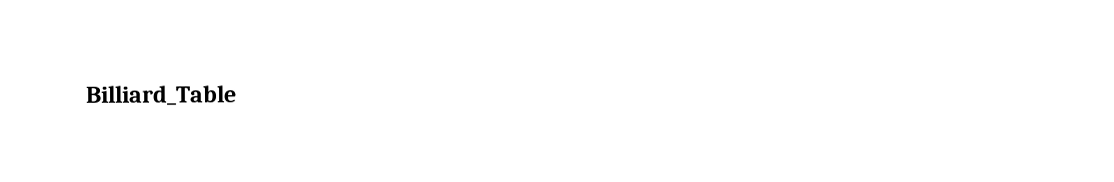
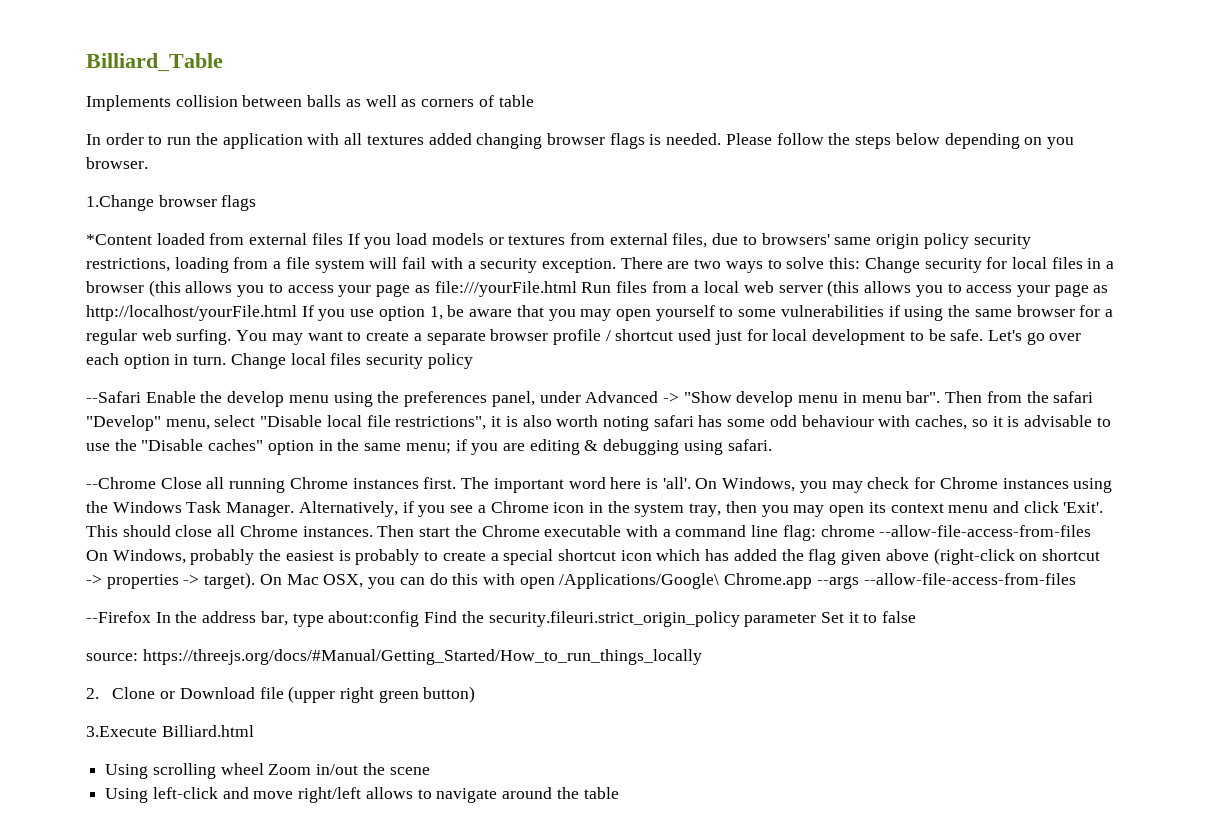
+ Implements collision between balls as well as corners of table
+ In order to run the application with all textures added changing browser flags is needed. Please follow the steps below depending on you browser.
+ 1.Change browser flags
+ *Content loaded from external files If you load models or textures from external files, due to browsers' same origin policy security restrictions, loading from a file system will fail with a security exception. There are two ways to solve this: Change security for local files in a browser (this allows you to access your page as file:///yourFile.html Run files from a local web server (this allows you to access your page as http://localhost/yourFile.html If you use option 1, be aware that you may open yourself to some vulnerabilities if using the same browser for a regular web surfing. You may want to create a separate browser profile / shortcut used just for local development to be safe. Let's go over each option in turn. Change local files security policy
+ --Safari Enable the develop menu using the preferences panel, under Advanced -> "Show develop menu in menu bar". Then from the safari "Develop" menu, select "Disable local file restrictions", it is also worth noting safari has some odd behaviour with caches, so it is advisable to use the "Disable caches" option in the same menu; if you are editing & debugging using safari.
+ --Chrome Close all running Chrome instances first. The important word here is 'all'. On Windows, you may check for Chrome instances using the Windows Task Manager. Alternatively, if you see a Chrome icon in the system tray, then you may open its context menu and click 'Exit'. This should close all Chrome instances. Then start the Chrome executable with a command line flag: chrome --allow-file-access-from-files On Windows, probably the easiest is probably to create a special shortcut icon which has added the flag given above (right-click on shortcut -> properties -> target). On Mac OSX, you can do this with open /Applications/Google\ Chrome.app --args --allow-file-access-from-files
+ --Firefox In the address bar, type about:config Find the security.fileuri.strict_origin_policy parameter Set it to false
+ source: https://threejs.org/docs/#Manual/Getting_Started/How_to_run_things_locally
+ 2. Clone or Download file (upper right green button)
+ 3.Execute Billiard.html
+ Using scrolling wheel Zoom in/out the scene
+ Using left-click and move right/left allows to navigate around the table

